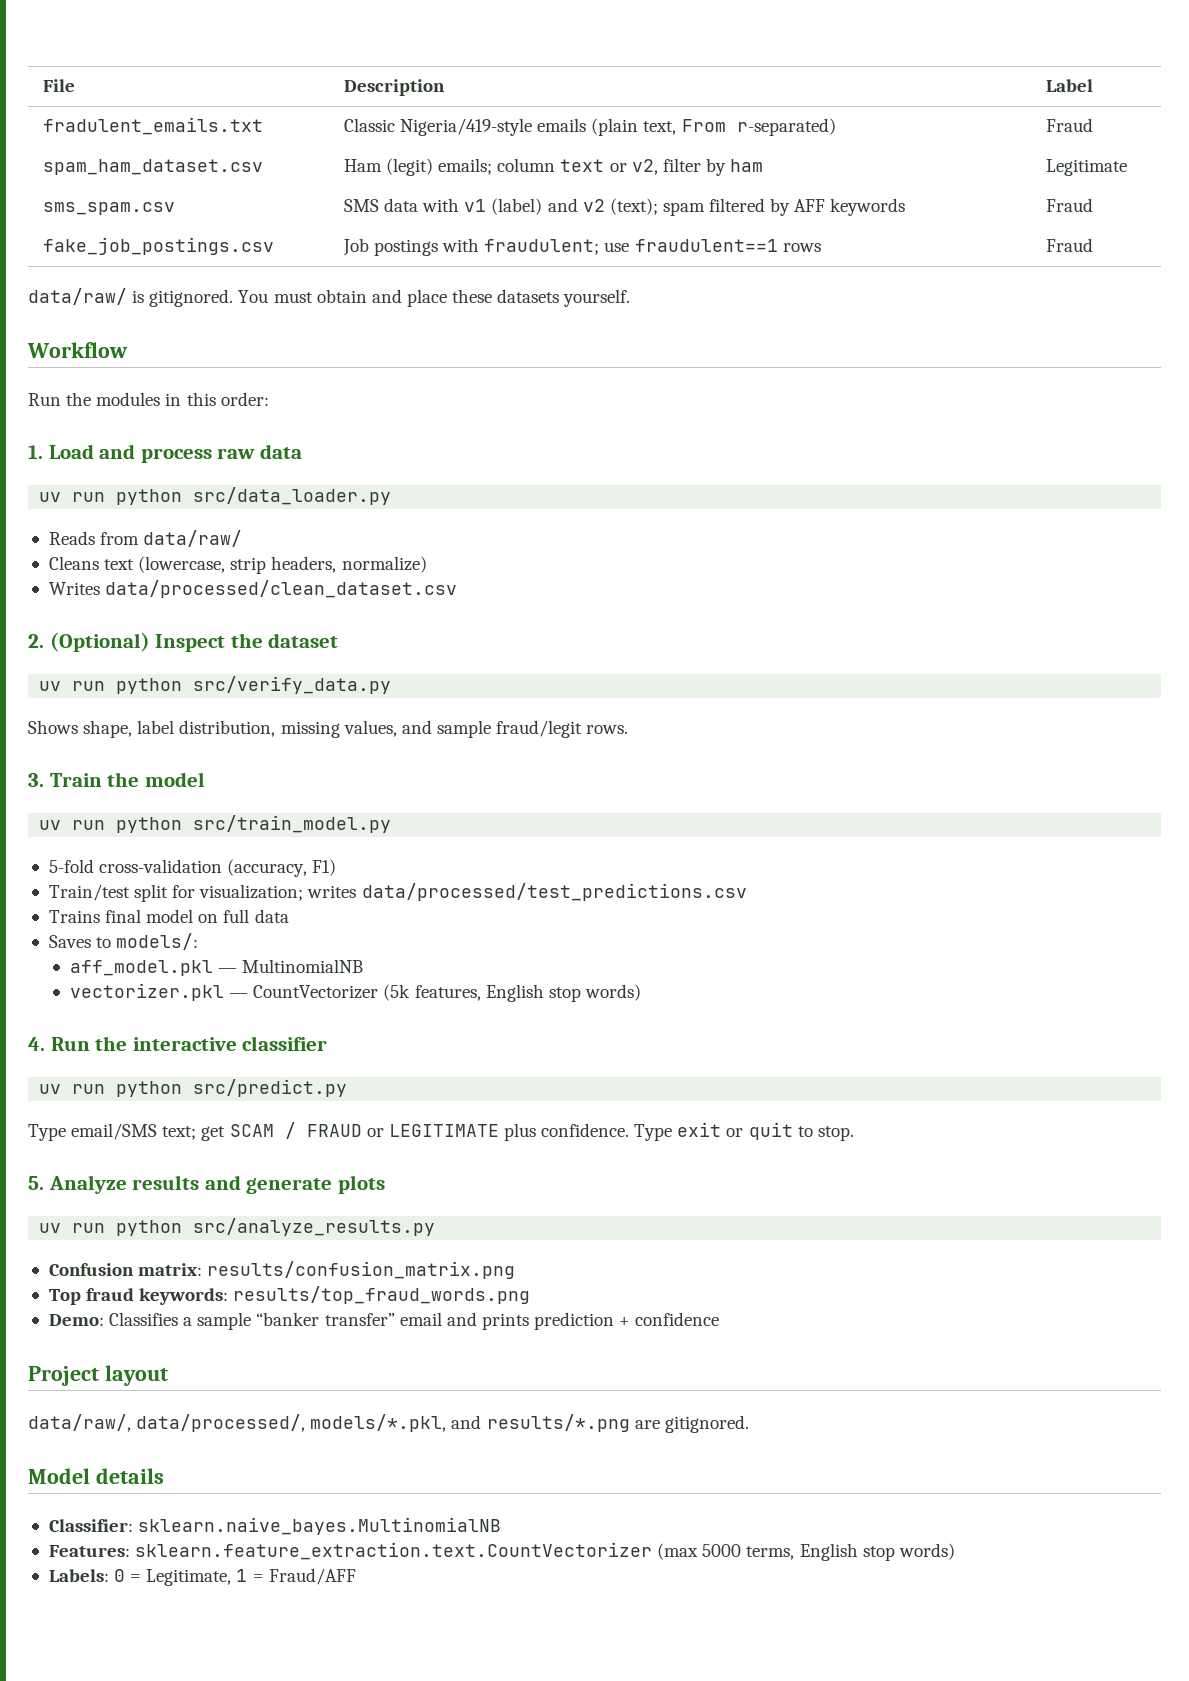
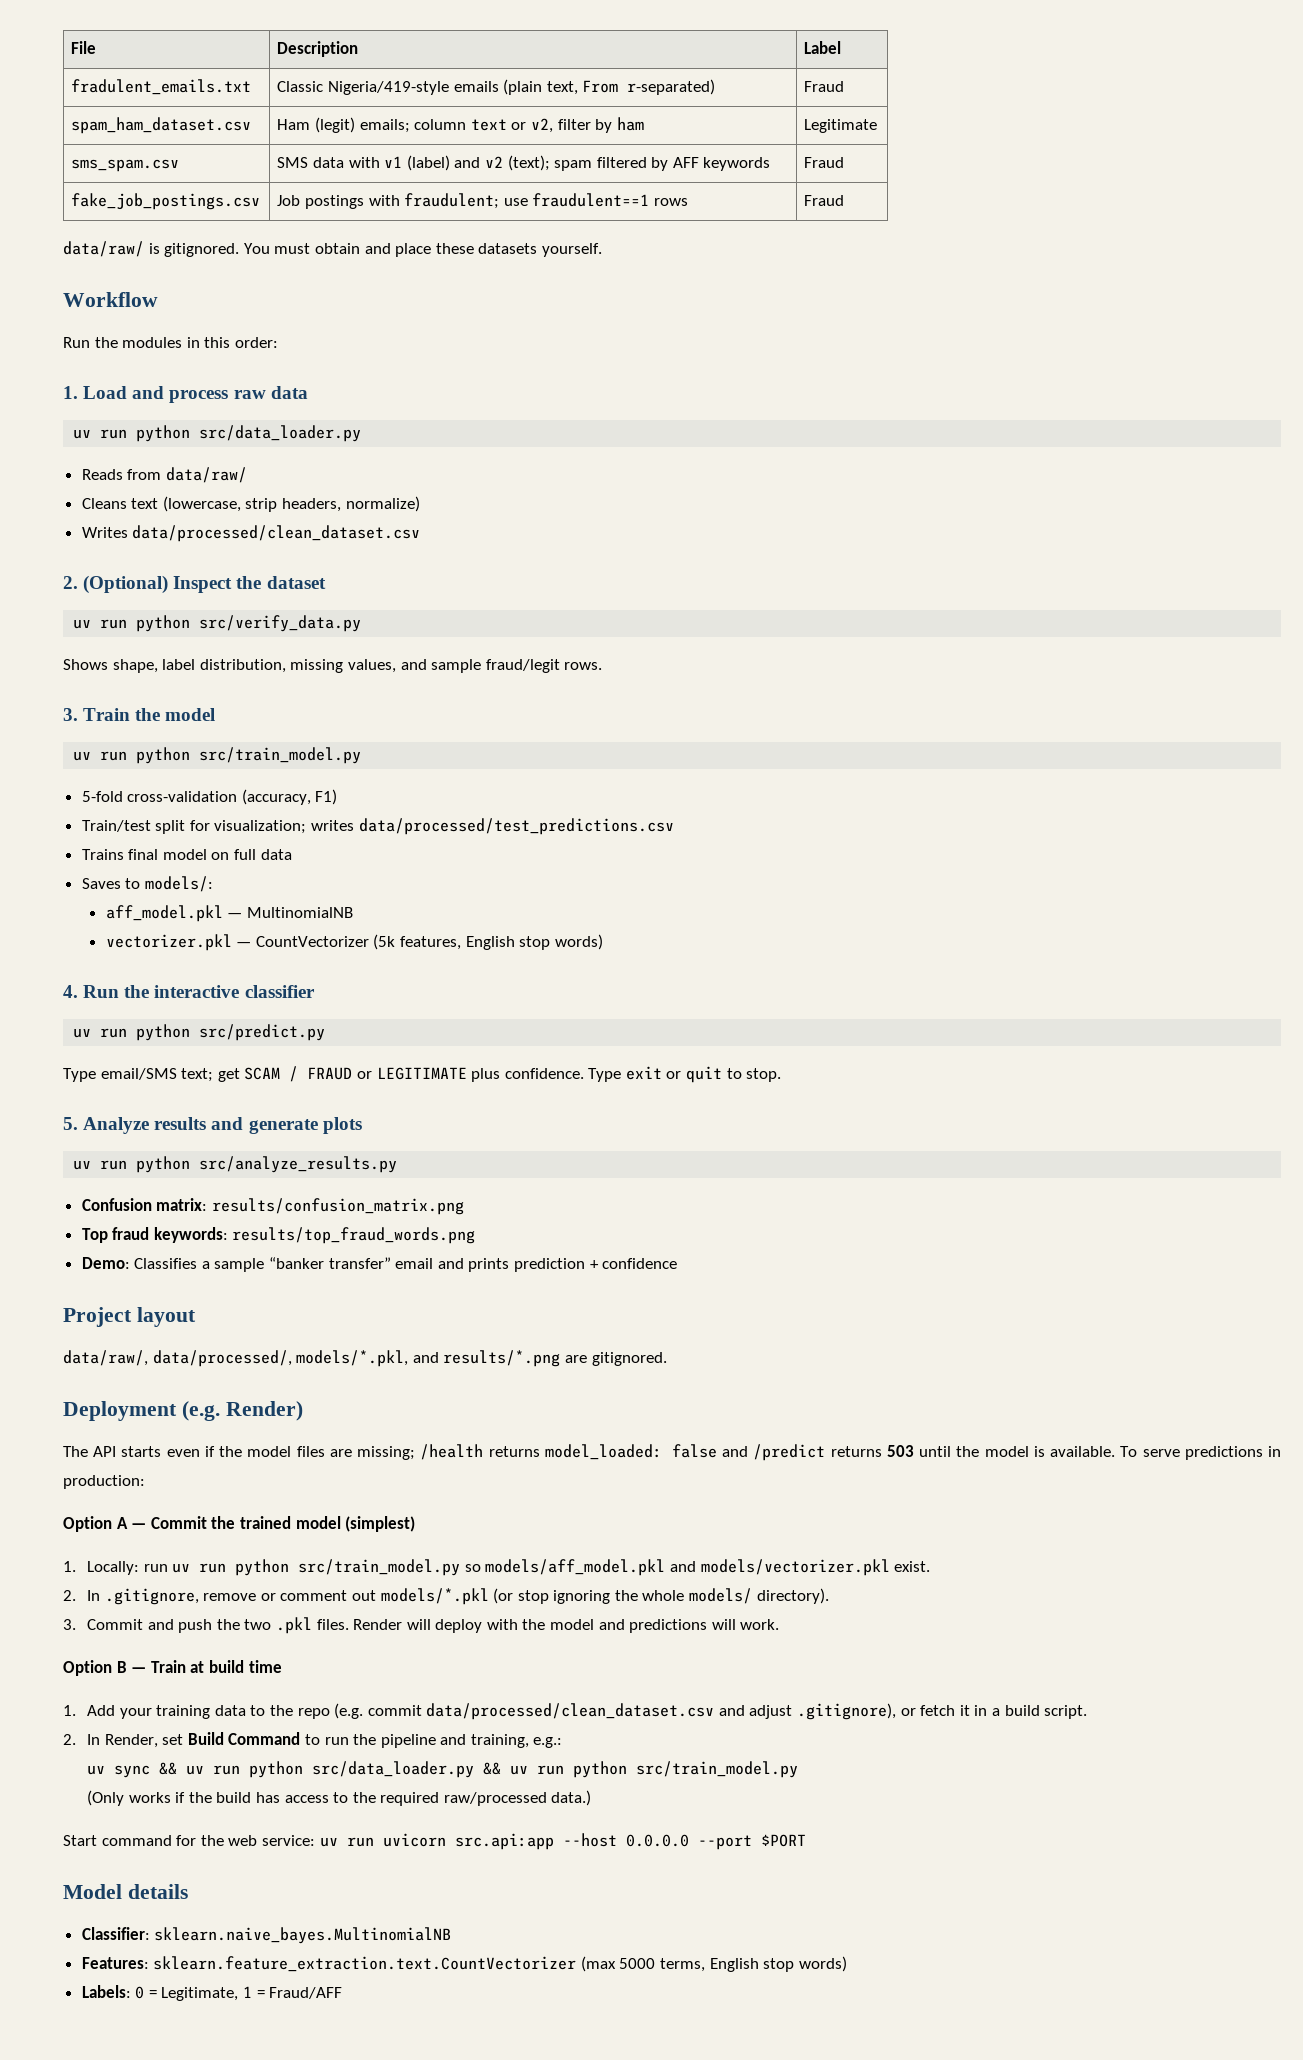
+ Deployment (e.g. Render)
+ The API starts even if the model files are missing; /health returns model_loaded: false and /predict returns 503 until the model is available. To serve predictions in production:
+ Option A — Commit the trained model (simplest)
+ 1. Locally: run uv run python src/train_model.py so models/aff_model.pkl and models/vectorizer.pkl exist.
+ 2. In .gitignore, remove or comment out models/*.pkl (or stop ignoring the whole models/ directory).
+ 3. Commit and push the two .pkl files. Render will deploy with the model and predictions will work.
+ Option B — Train at build time
+ 1. Add your training data to the repo (e.g. commit data/processed/clean_dataset.csv and adjust .gitignore), or fetch it in a build script.
+ 2. In Render, set Build Command to run the pipeline and training, e.g.:
+ uv sync && uv run python src/data_loader.py && uv run python src/train_model.py
+ (Only works if the build has access to the required raw/processed data.)
+ Start command for the web service: uv run uvicorn src.api:app --host 0.0.0.0 --port $PORT

